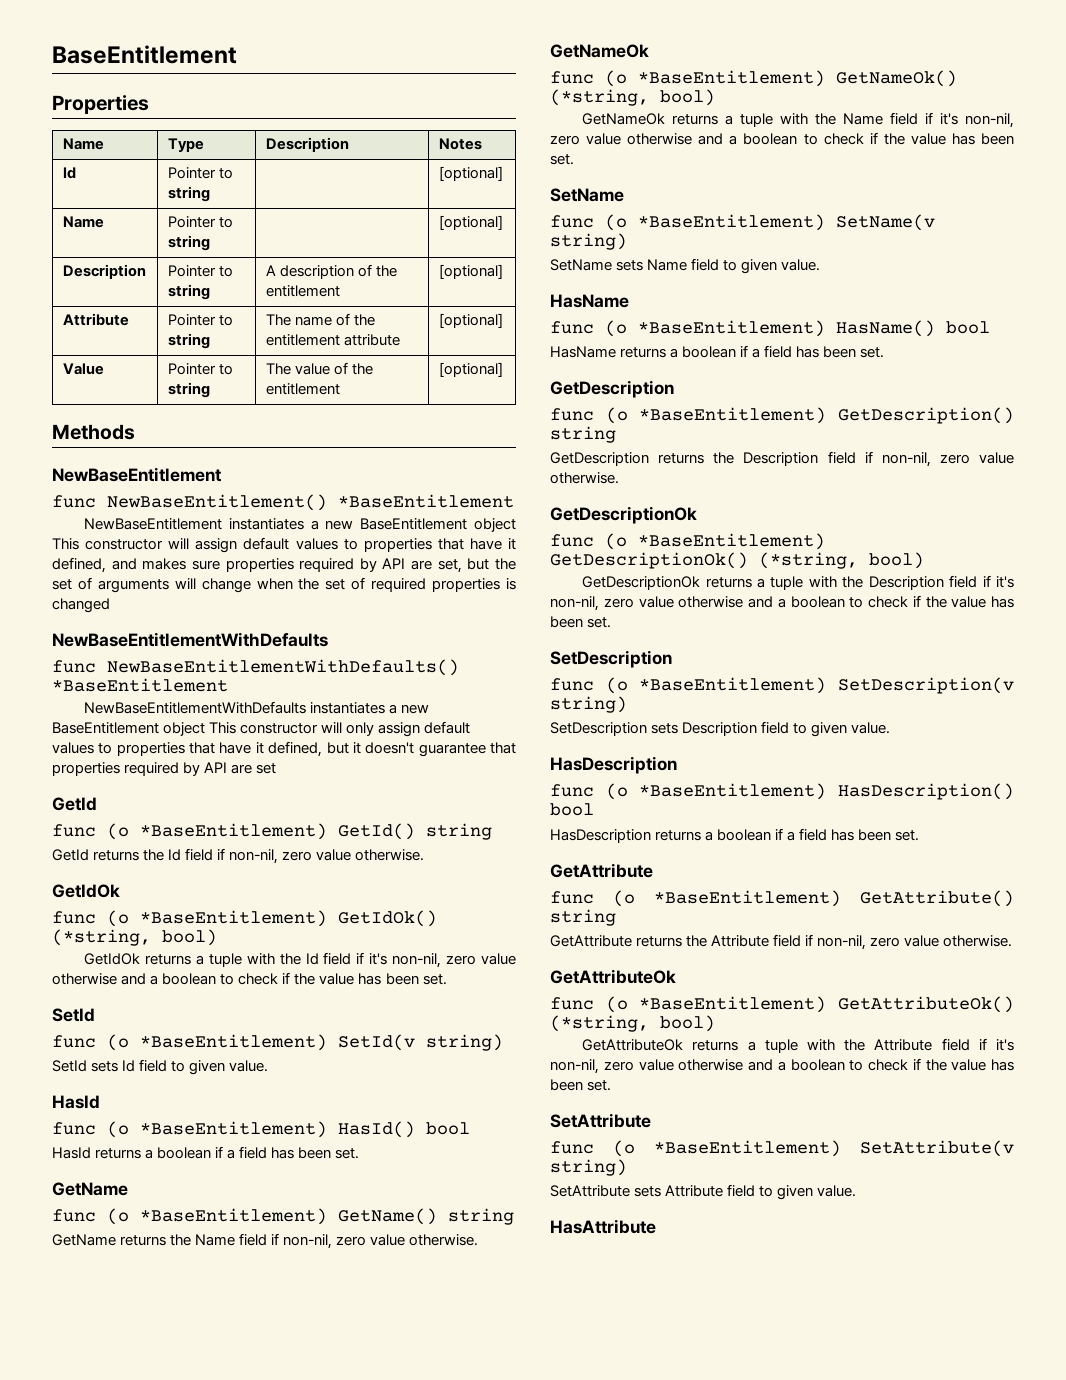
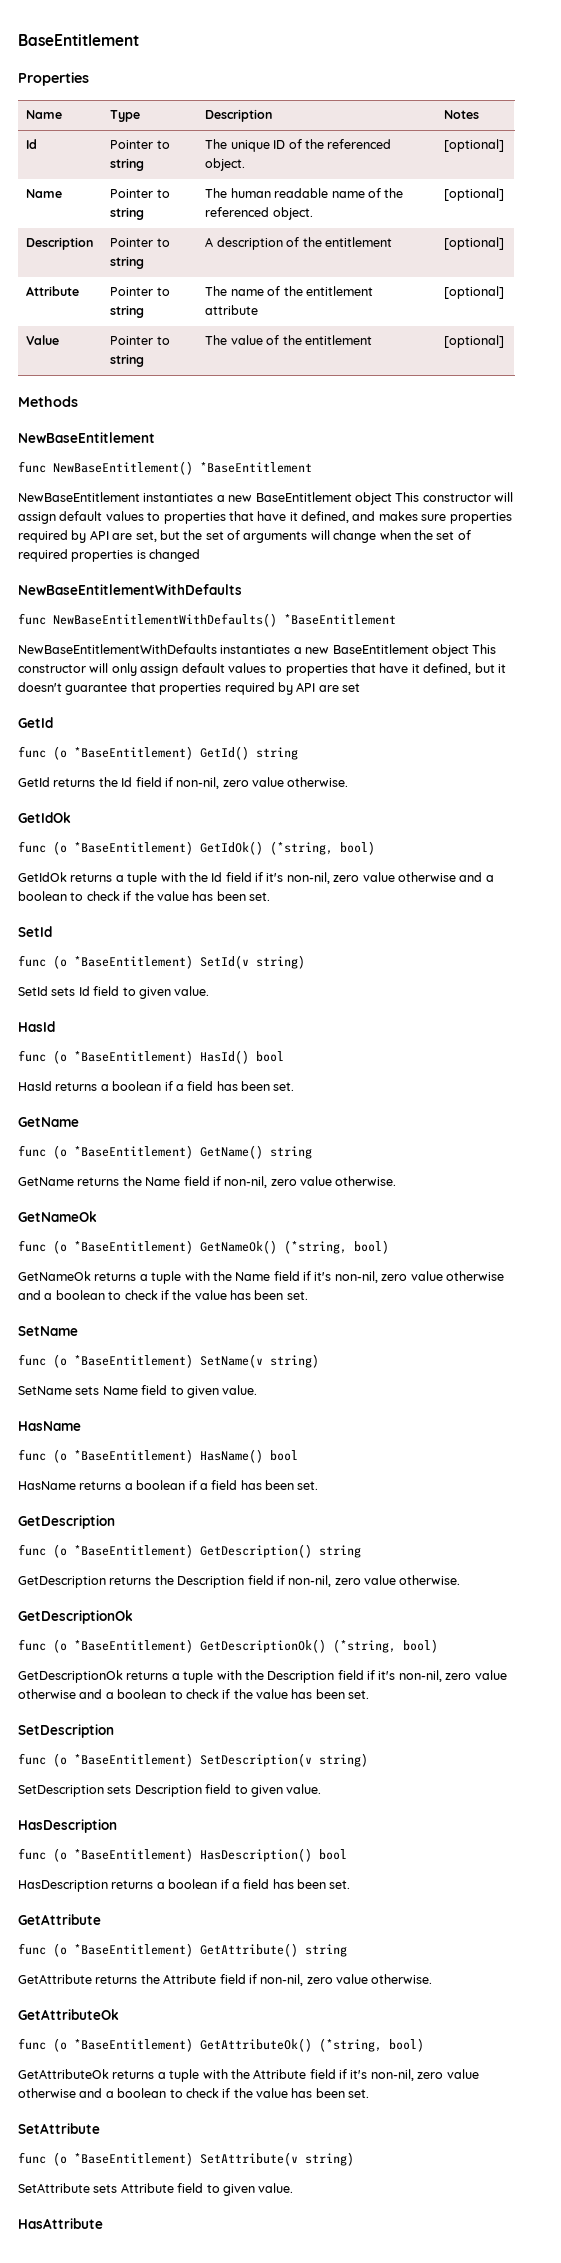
- Id | Pointer to string | | [optional]
+ Id | Pointer to string | The unique ID of the referenced object. | [optional]
- Name | Pointer to string | | [optional]
+ Name | Pointer to string | The human readable name of the referenced object. | [optional]

